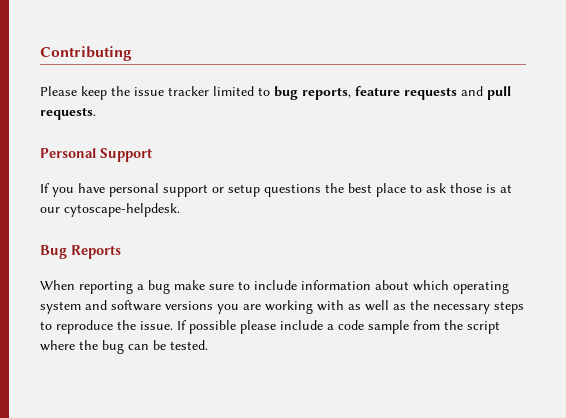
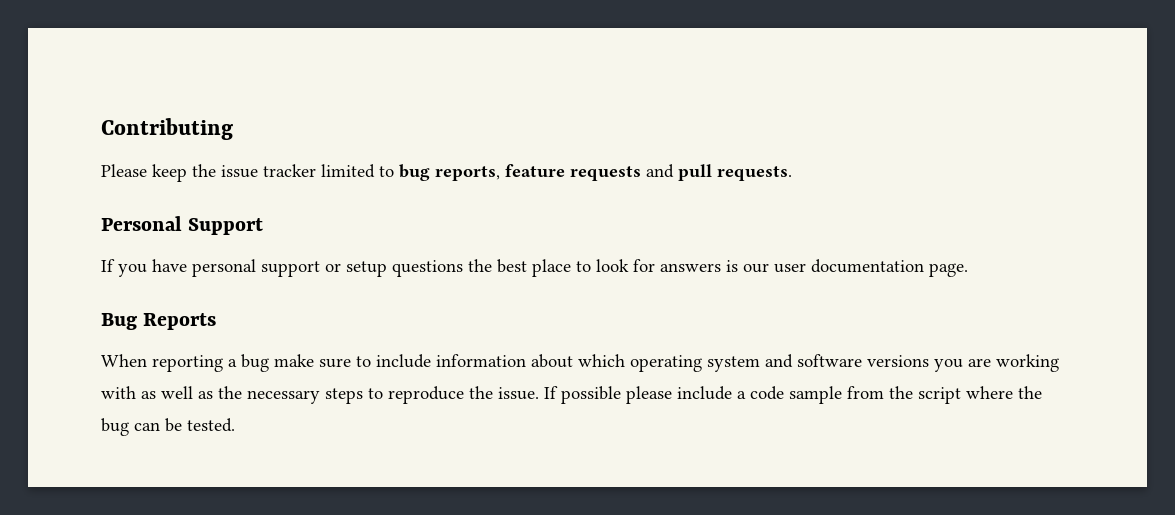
- If you have personal support or setup questions the best place to ask those is at our cytoscape-helpdesk.
+ If you have personal support or setup questions the best place to look for answers is our user documentation page.

